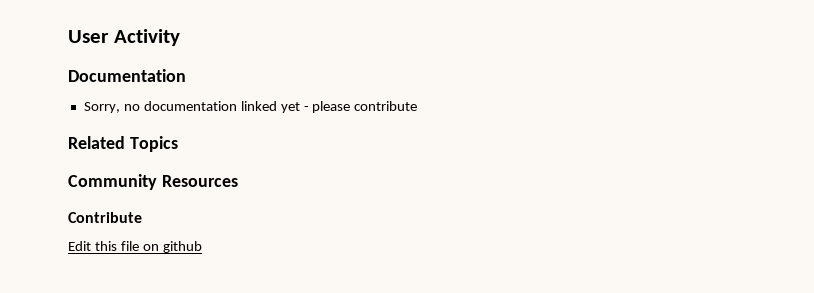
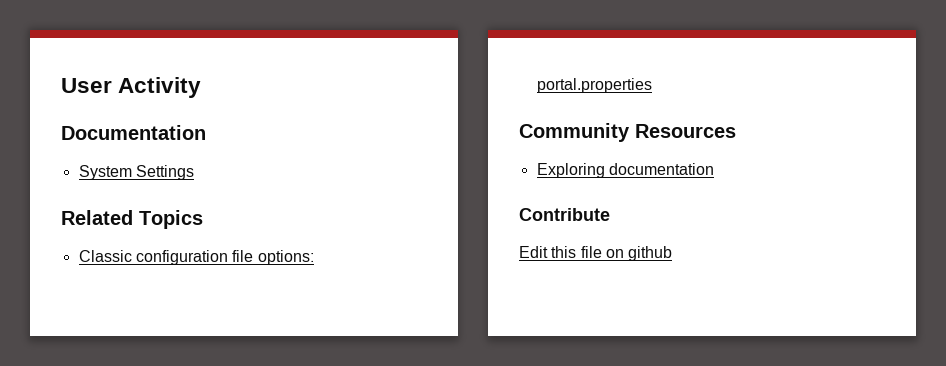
- Sorry, no documentation linked yet - please contribute
+ System Settings
  Related Topics
+ Classic configuration file options: portal.properties
+ Exploring documentation

